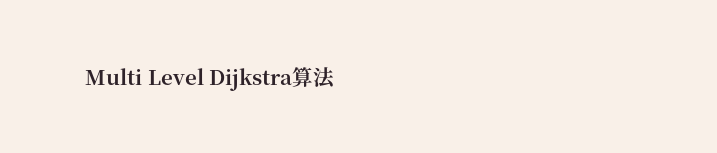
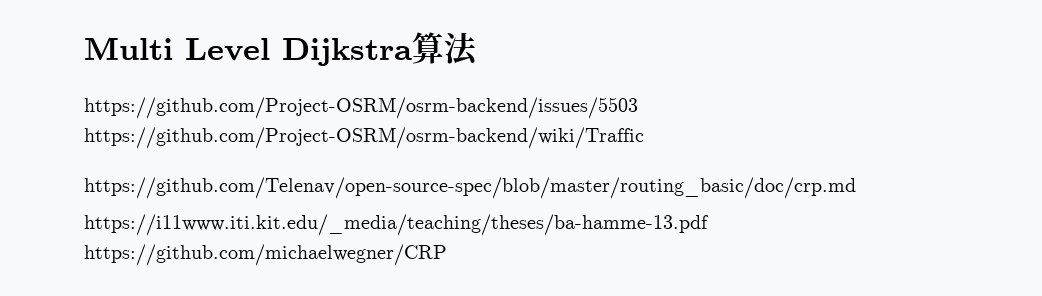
+ https://github.com/Project-OSRM/osrm-backend/issues/5503 https://github.com/Project-OSRM/osrm-backend/wiki/Traffic
+ https://github.com/Telenav/open-source-spec/blob/master/routing_basic/doc/crp.md
+ https://i11www.iti.kit.edu/_media/teaching/theses/ba-hamme-13.pdf https://github.com/michaelwegner/CRP

